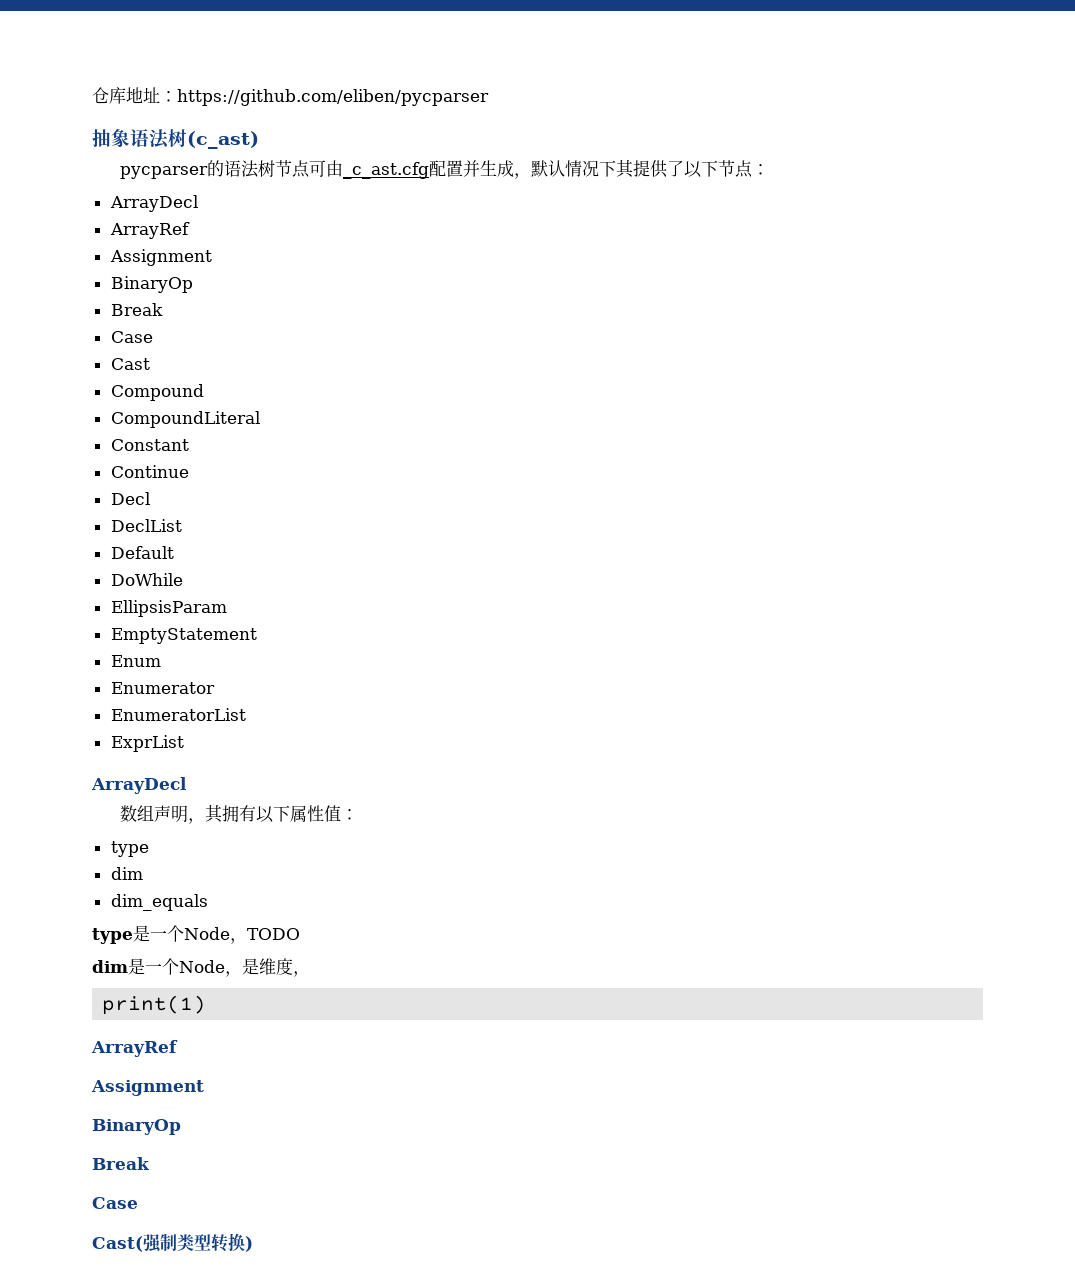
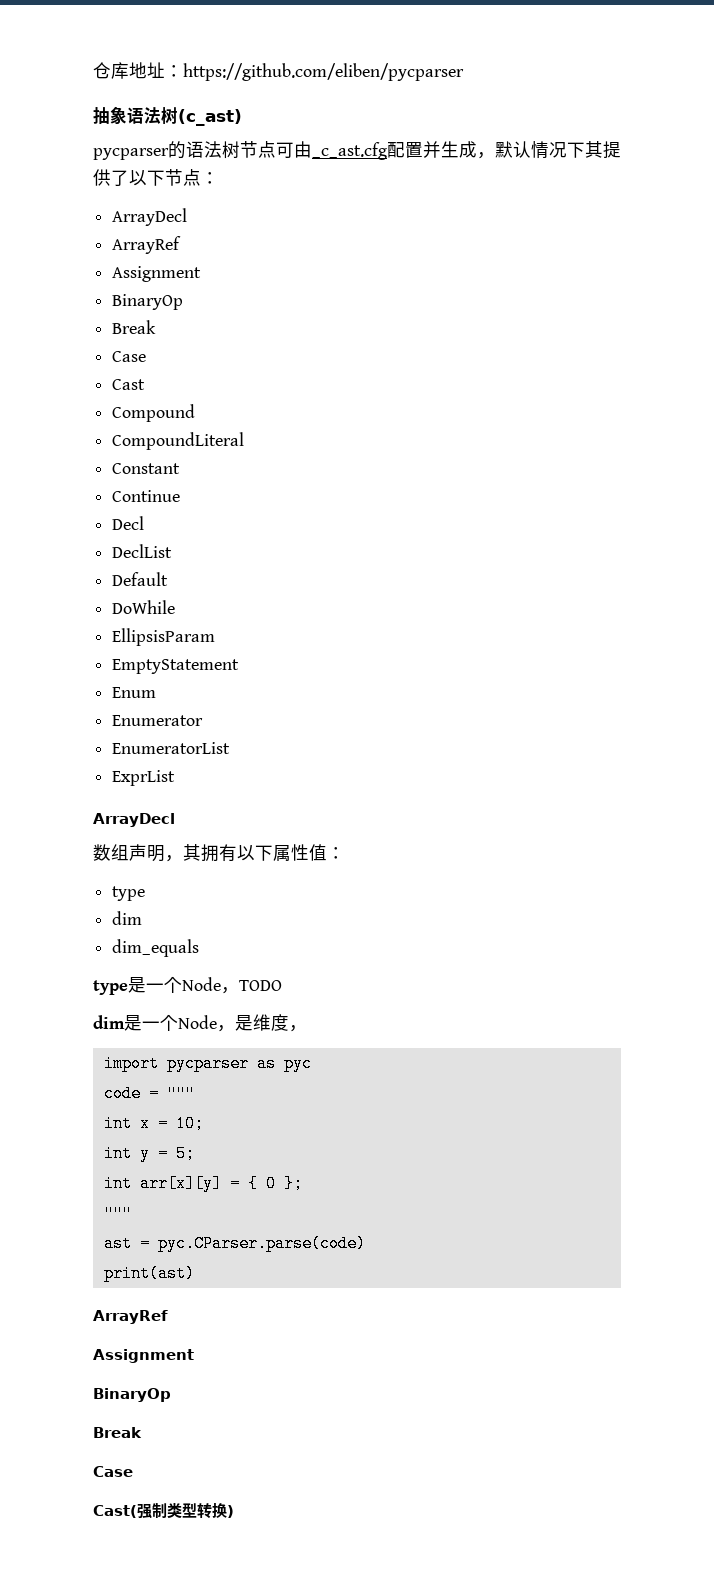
- print(1)
+ import pycparser as pyc
+ code = """
+ int x = 10;
+ int y = 5;
+ int arr[x][y] = { 0 };
+ """
+ ast = pyc.CParser.parse(code)
+ print(ast)

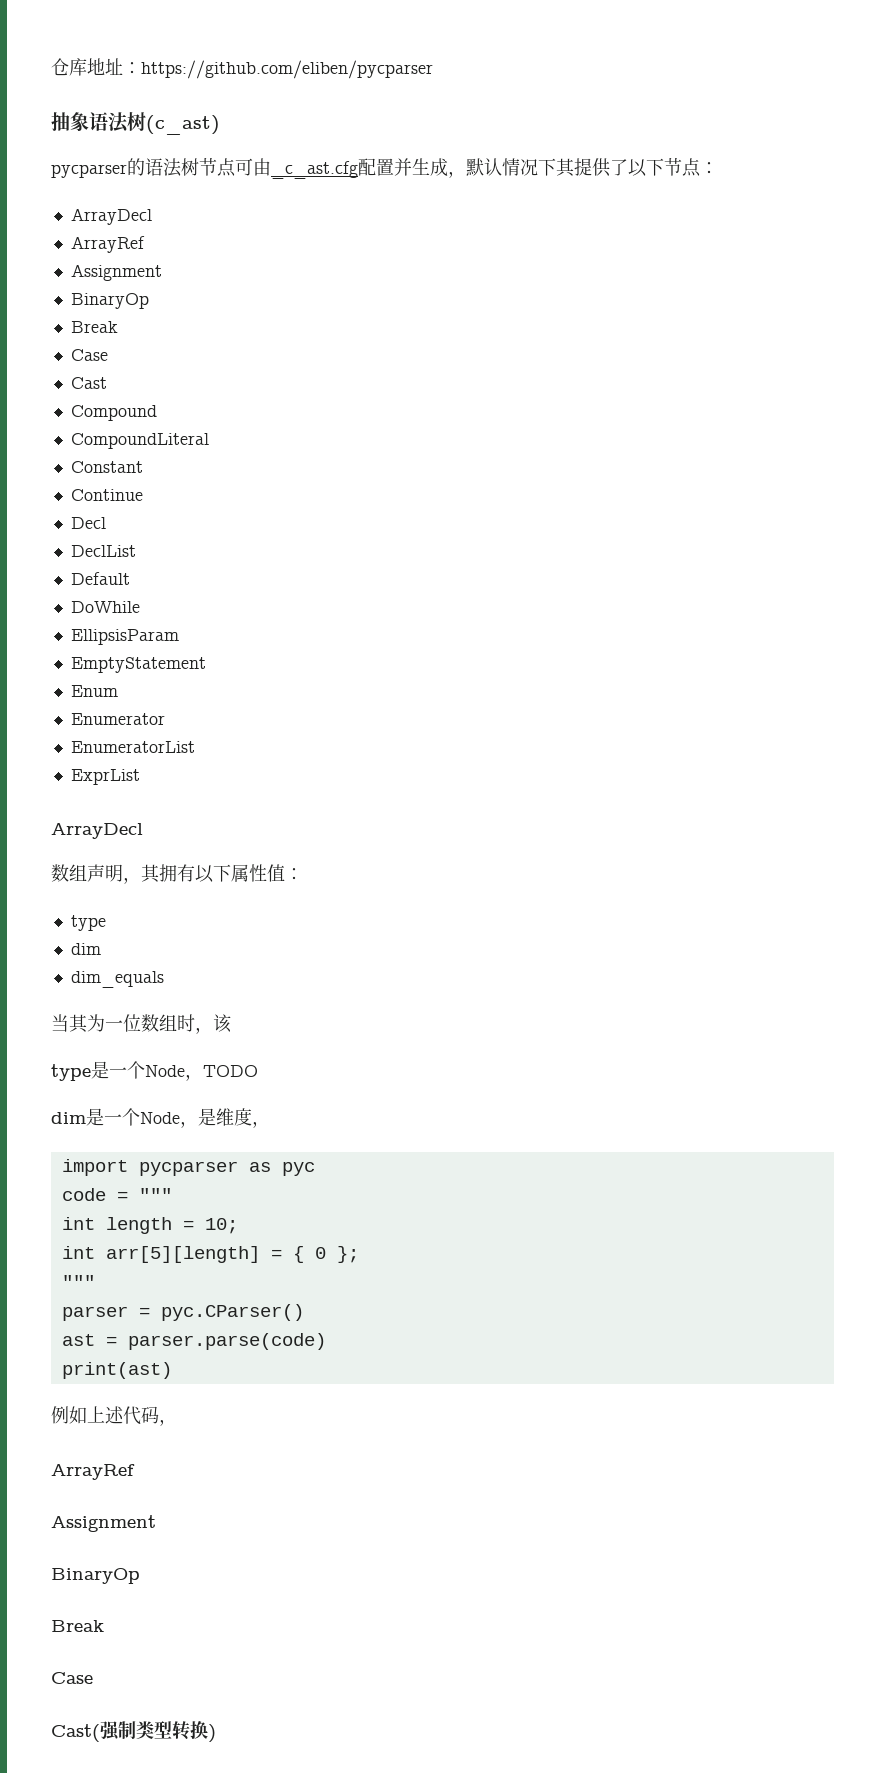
+ 当其为一位数组时，该
- int x = 10;
+ int length = 10;
- int y = 5;
- int arr[x][y] = { 0 };
+ int arr[5][length] = { 0 };
+ parser = pyc.CParser()
- ast = pyc.CParser.parse(code)
+ ast = parser.parse(code)
+ 例如上述代码，

